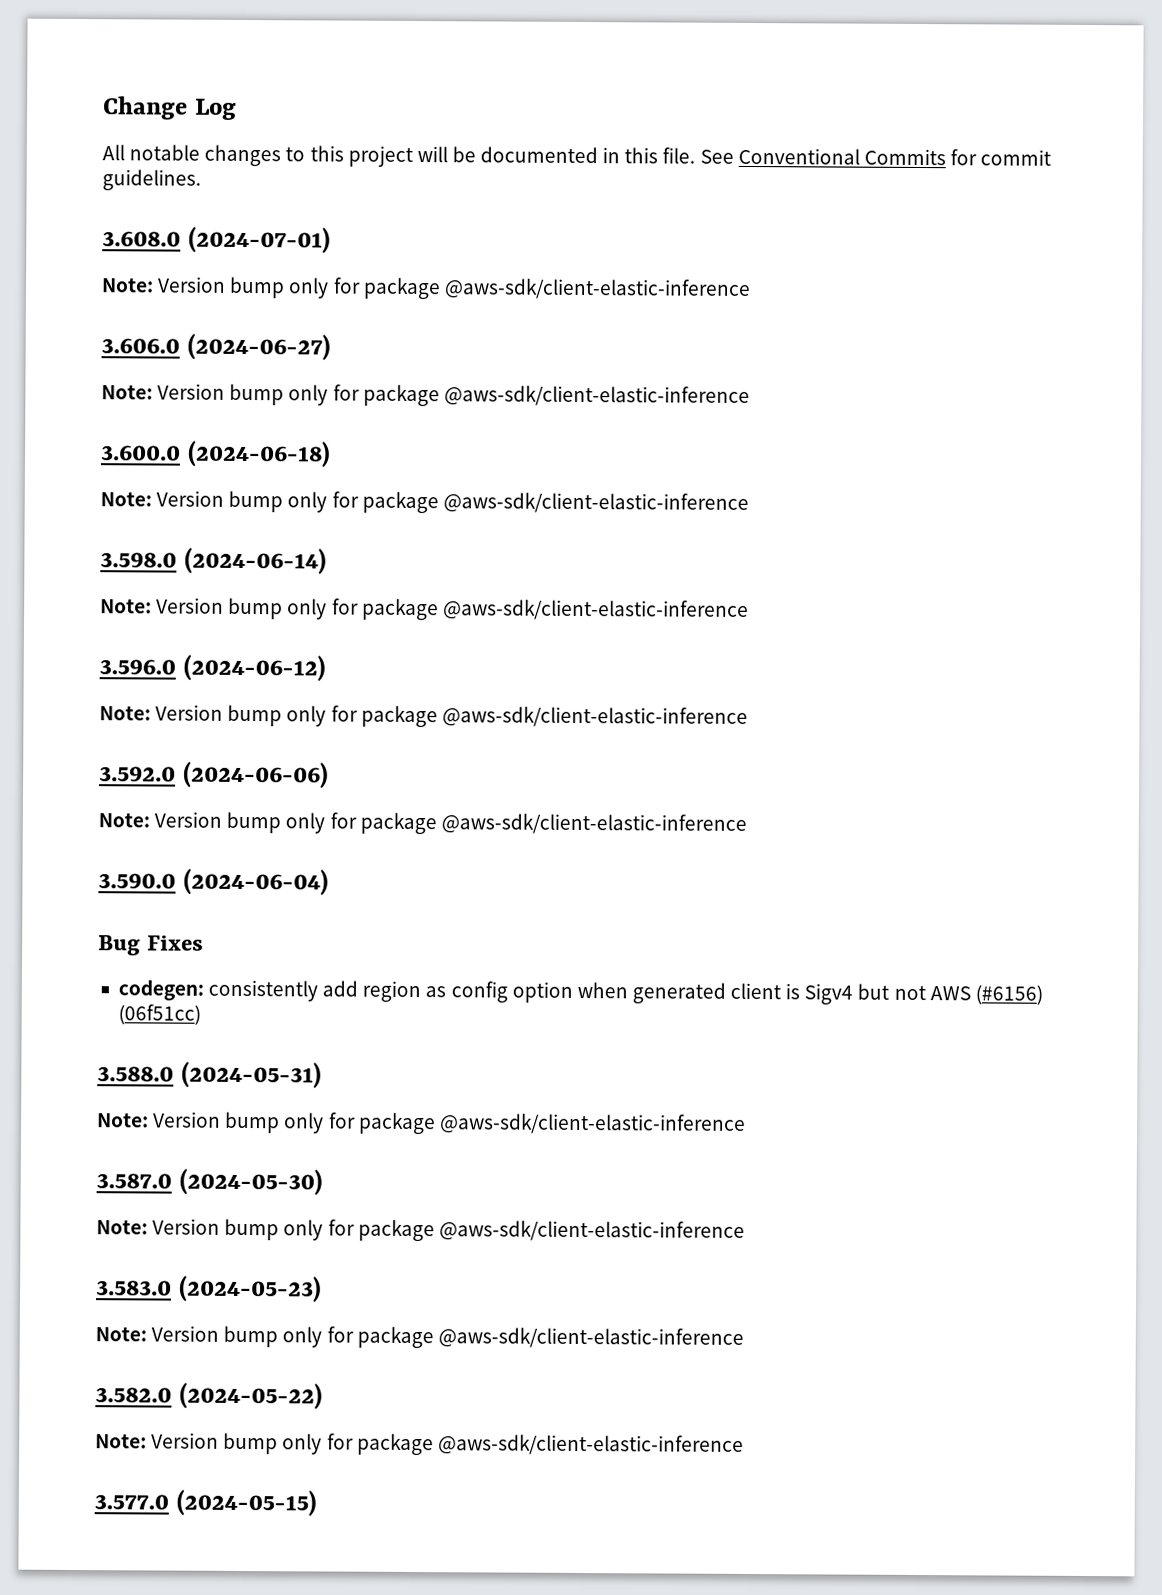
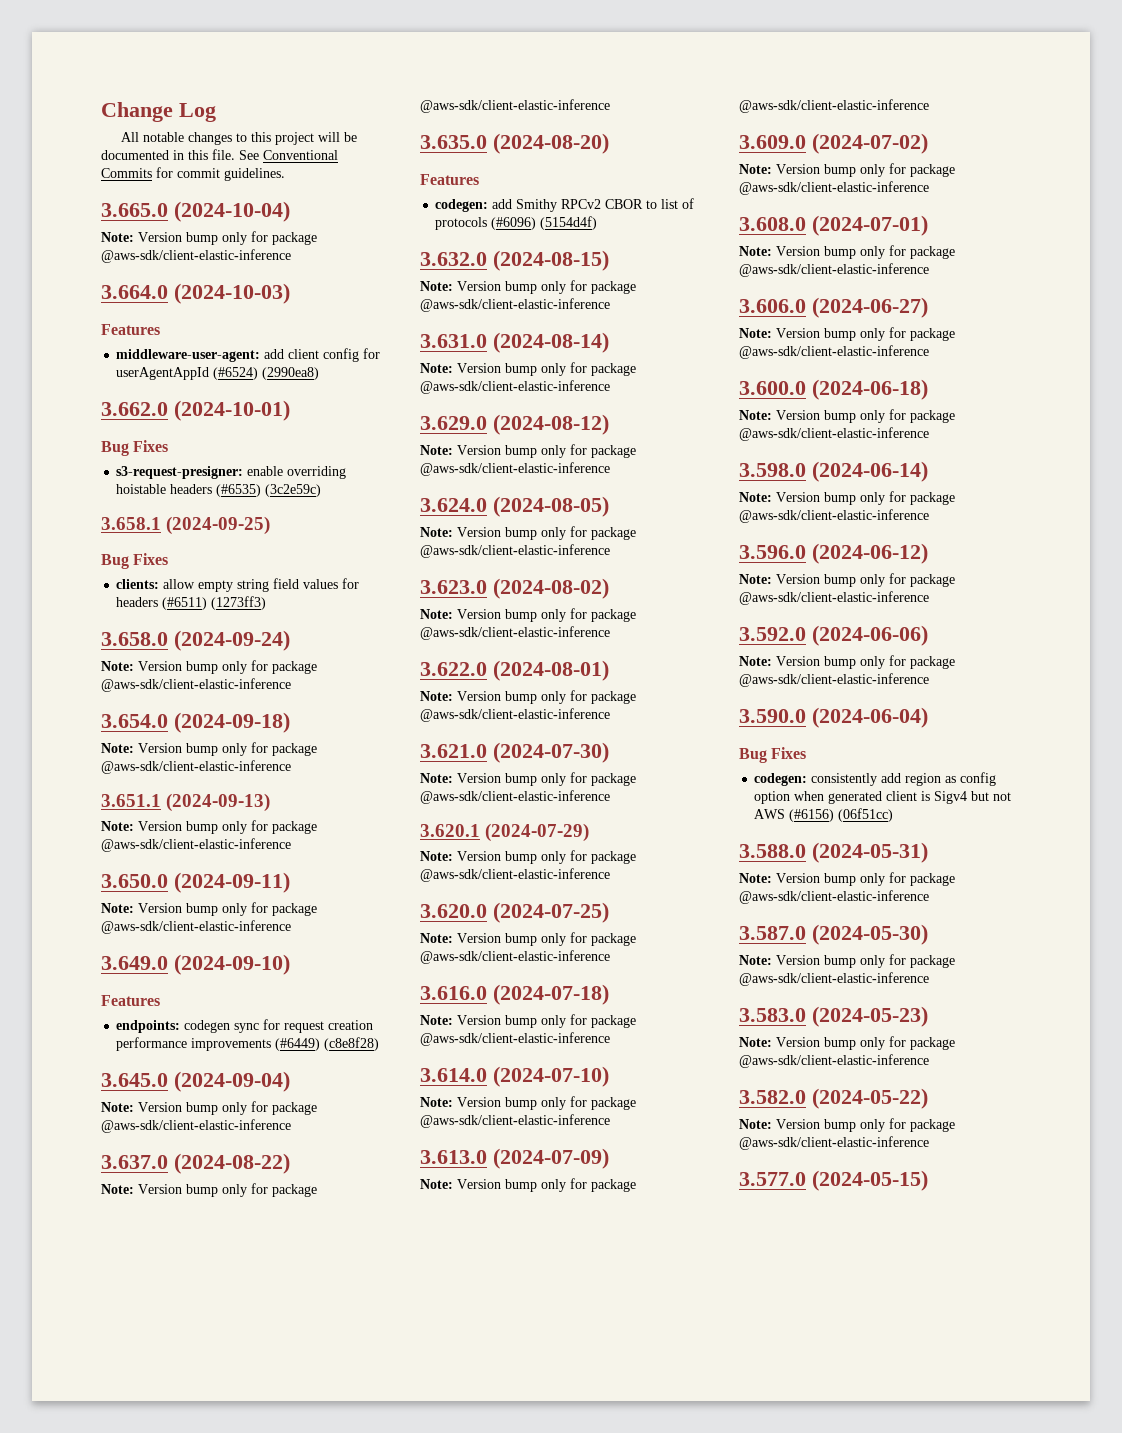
+ 3.665.0 (2024-10-04)
+ Note: Version bump only for package @aws-sdk/client-elastic-inference
+ 3.664.0 (2024-10-03)
+ Features
+ middleware-user-agent: add client config for userAgentAppId (#6524) (2990ea8)
+ 3.662.0 (2024-10-01)
+ Bug Fixes
+ s3-request-presigner: enable overriding hoistable headers (#6535) (3c2e59c)
+ 3.658.1 (2024-09-25)
+ Bug Fixes
+ clients: allow empty string field values for headers (#6511) (1273ff3)
+ 3.658.0 (2024-09-24)
+ Note: Version bump only for package @aws-sdk/client-elastic-inference
+ 3.654.0 (2024-09-18)
+ Note: Version bump only for package @aws-sdk/client-elastic-inference
+ 3.651.1 (2024-09-13)
+ Note: Version bump only for package @aws-sdk/client-elastic-inference
+ 3.650.0 (2024-09-11)
+ Note: Version bump only for package @aws-sdk/client-elastic-inference
+ 3.649.0 (2024-09-10)
+ Features
+ endpoints: codegen sync for request creation performance improvements (#6449) (c8e8f28)
+ 3.645.0 (2024-09-04)
+ Note: Version bump only for package @aws-sdk/client-elastic-inference
+ 3.637.0 (2024-08-22)
+ Note: Version bump only for package @aws-sdk/client-elastic-inference
+ 3.635.0 (2024-08-20)
+ Features
+ codegen: add Smithy RPCv2 CBOR to list of protocols (#6096) (5154d4f)
+ 3.632.0 (2024-08-15)
+ Note: Version bump only for package @aws-sdk/client-elastic-inference
+ 3.631.0 (2024-08-14)
+ Note: Version bump only for package @aws-sdk/client-elastic-inference
+ 3.629.0 (2024-08-12)
+ Note: Version bump only for package @aws-sdk/client-elastic-inference
+ 3.624.0 (2024-08-05)
+ Note: Version bump only for package @aws-sdk/client-elastic-inference
+ 3.623.0 (2024-08-02)
+ Note: Version bump only for package @aws-sdk/client-elastic-inference
+ 3.622.0 (2024-08-01)
+ Note: Version bump only for package @aws-sdk/client-elastic-inference
+ 3.621.0 (2024-07-30)
+ Note: Version bump only for package @aws-sdk/client-elastic-inference
+ 3.620.1 (2024-07-29)
+ Note: Version bump only for package @aws-sdk/client-elastic-inference
+ 3.620.0 (2024-07-25)
+ Note: Version bump only for package @aws-sdk/client-elastic-inference
+ 3.616.0 (2024-07-18)
+ Note: Version bump only for package @aws-sdk/client-elastic-inference
+ 3.614.0 (2024-07-10)
+ Note: Version bump only for package @aws-sdk/client-elastic-inference
+ 3.613.0 (2024-07-09)
+ Note: Version bump only for package @aws-sdk/client-elastic-inference
+ 3.609.0 (2024-07-02)
+ Note: Version bump only for package @aws-sdk/client-elastic-inference

